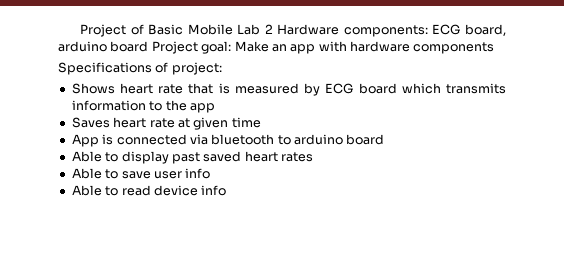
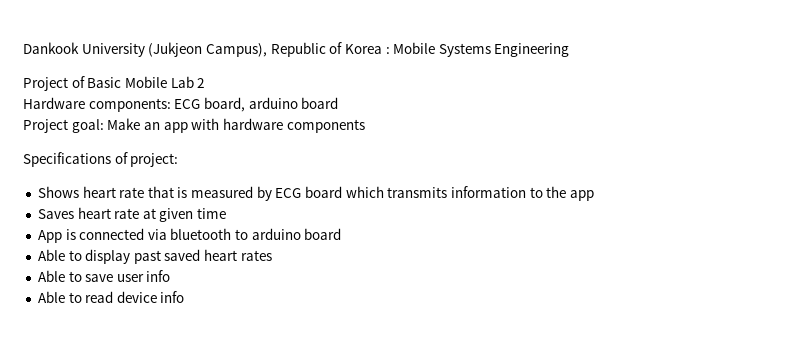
+ Dankook University (Jukjeon Campus), Republic of Korea : Mobile Systems Engineering
- Project of Basic Mobile Lab 2 Hardware components: ECG board, arduino board Project goal: Make an app with hardware components
+ Project of Basic Mobile Lab 2
+ Hardware components: ECG board, arduino board
+ Project goal: Make an app with hardware components

